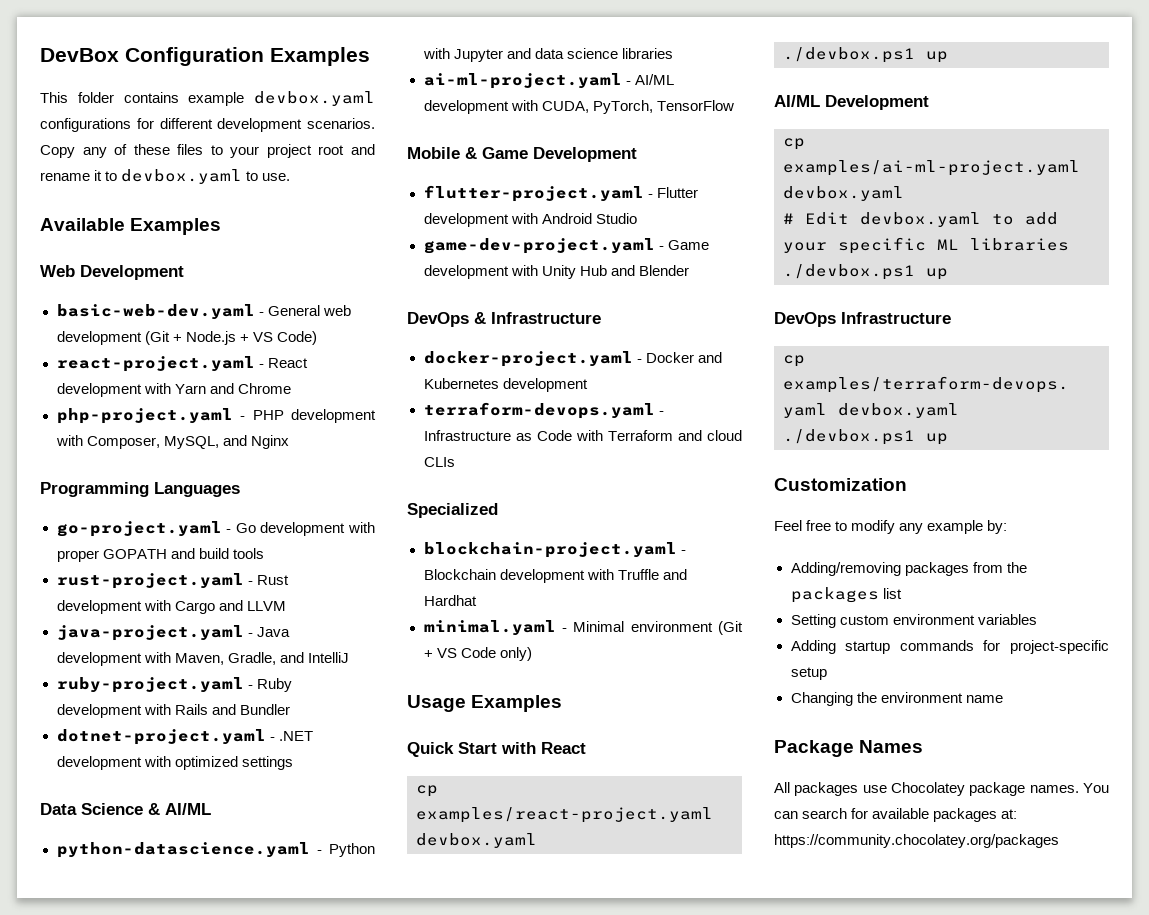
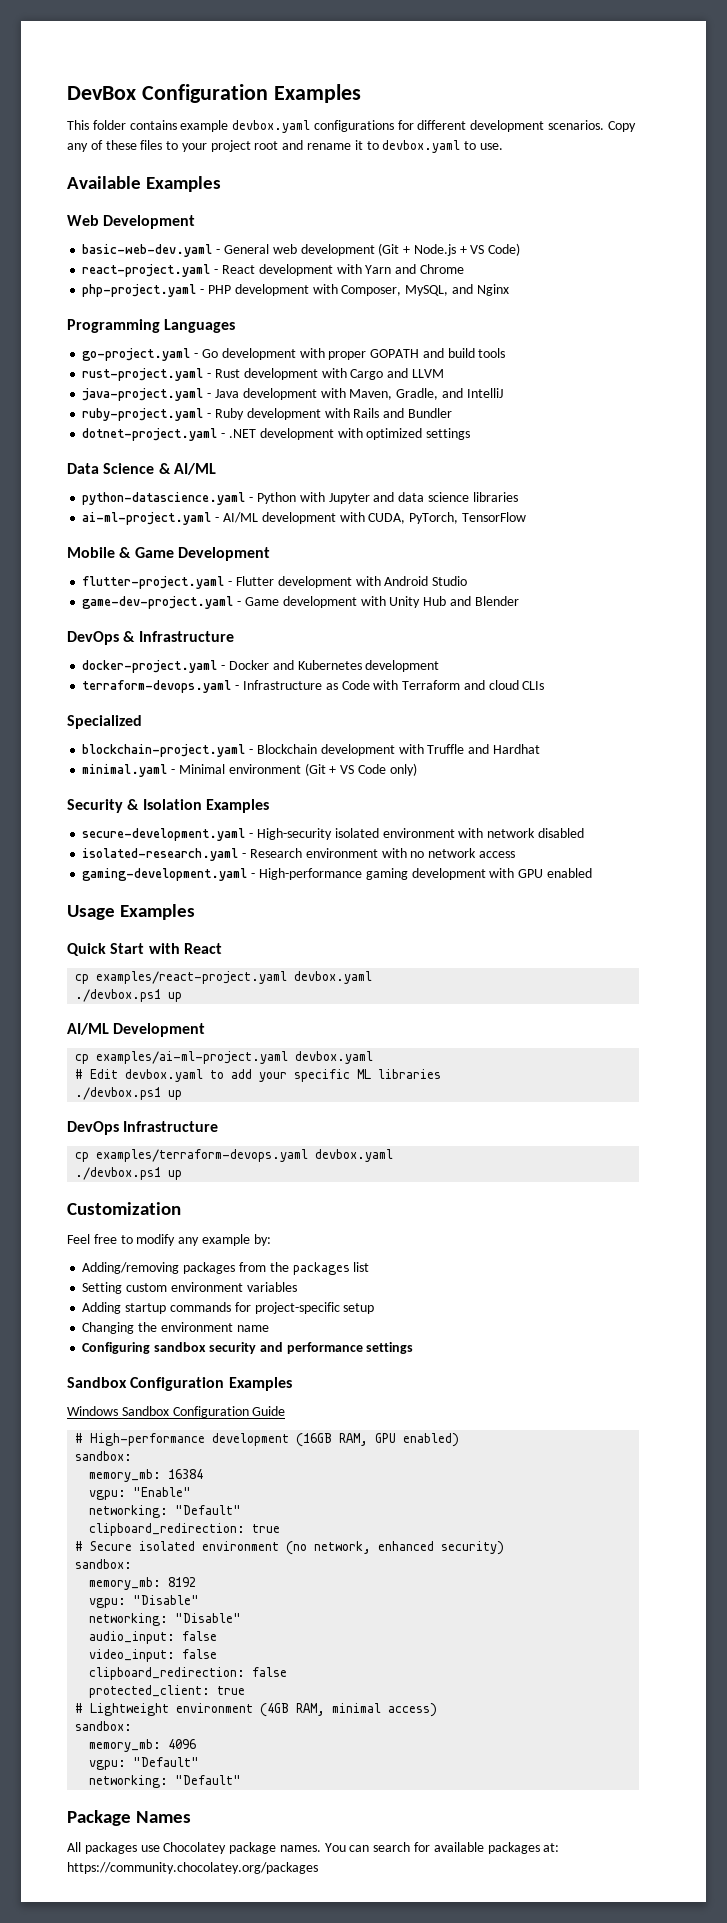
+ Security & Isolation Examples
+ secure-development.yaml - High-security isolated environment with network disabled
+ isolated-research.yaml - Research environment with no network access
+ gaming-development.yaml - High-performance gaming development with GPU enabled
+ Configuring sandbox security and performance settings
+ Sandbox Configuration Examples
+ Windows Sandbox Configuration Guide
+ # High-performance development (16GB RAM, GPU enabled)
+ sandbox:
+ memory_mb: 16384
+ vgpu: "Enable"
+ networking: "Default"
+ clipboard_redirection: true
+ # Secure isolated environment (no network, enhanced security)
+ sandbox:
+ memory_mb: 8192
+ vgpu: "Disable"
+ networking: "Disable"
+ audio_input: false
+ video_input: false
+ clipboard_redirection: false
+ protected_client: true
+ # Lightweight environment (4GB RAM, minimal access)
+ sandbox:
+ memory_mb: 4096
+ vgpu: "Default"
+ networking: "Default"

